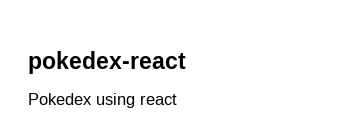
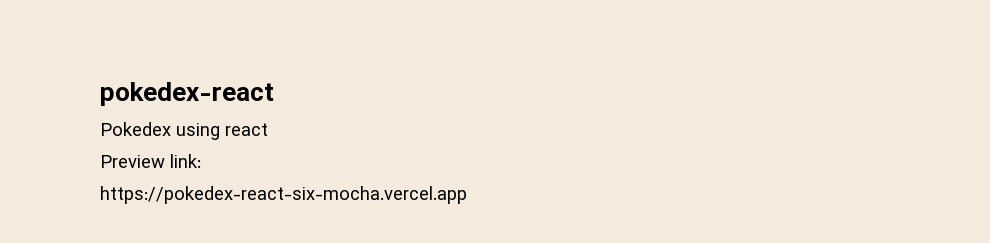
+ Preview link:
+ https://pokedex-react-six-mocha.vercel.app

